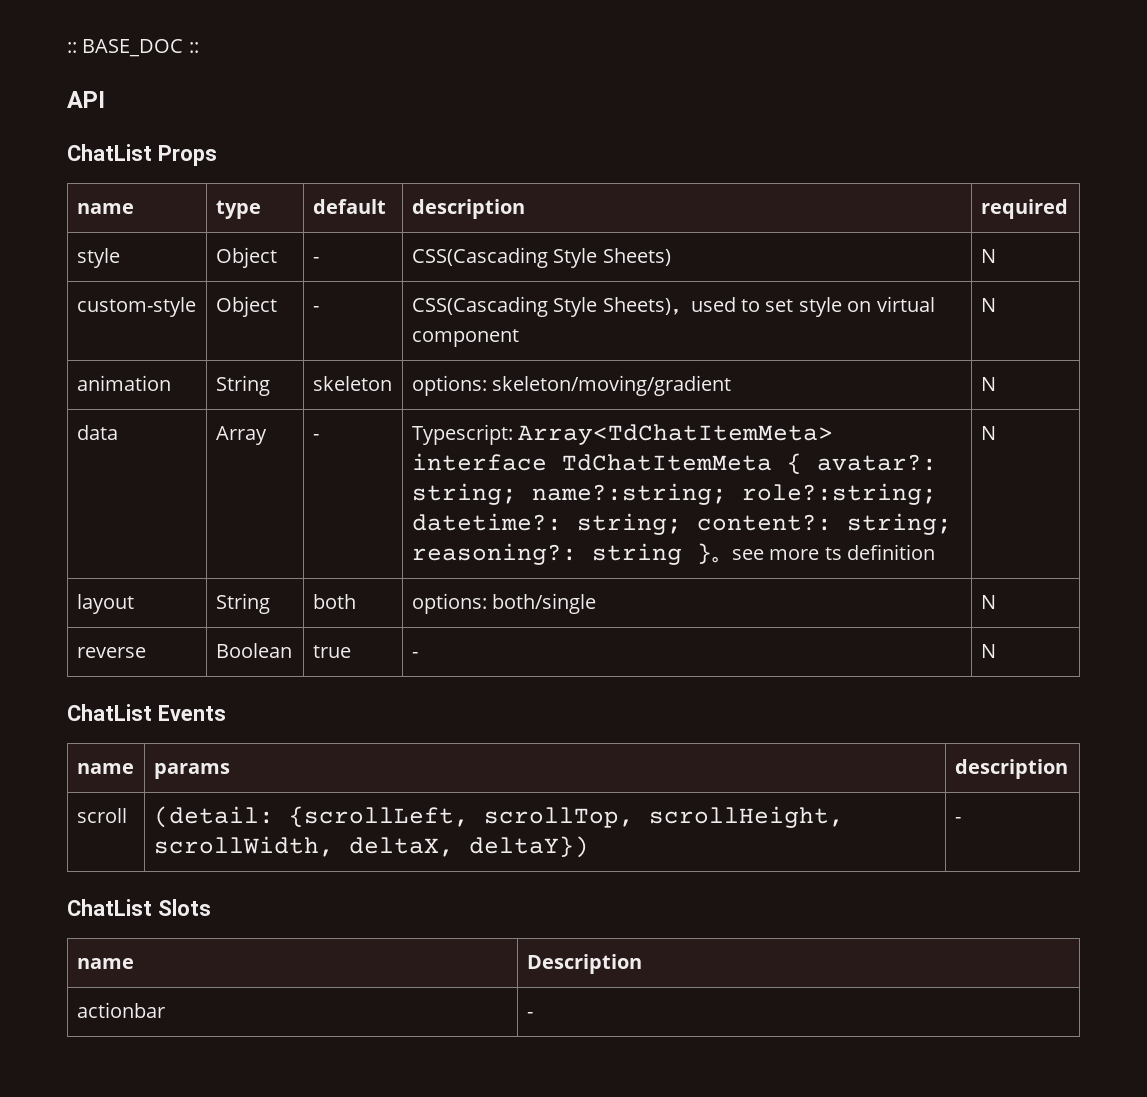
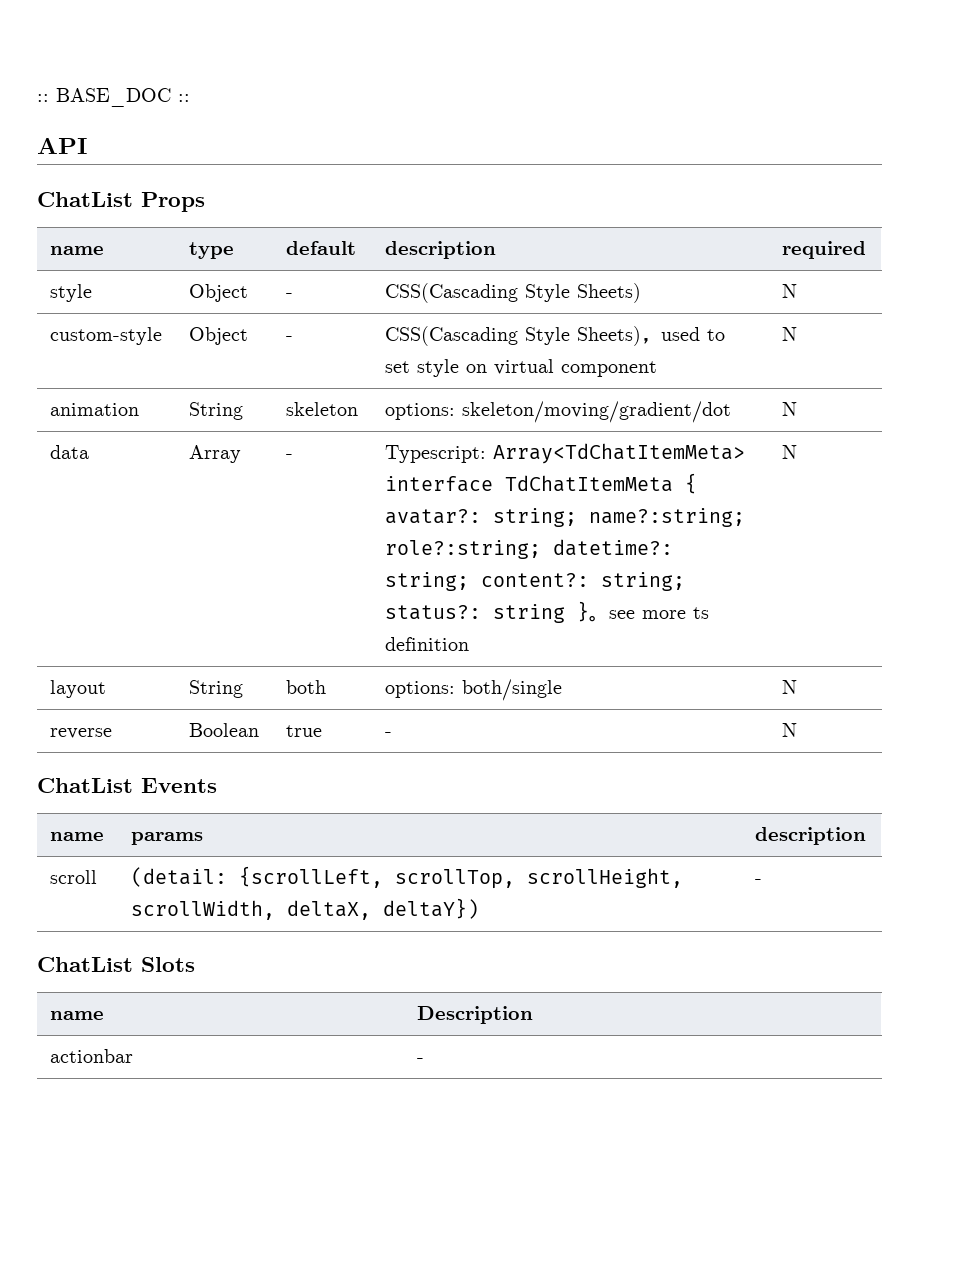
- animation | String | skeleton | options: skeleton/moving/gradient | N
+ animation | String | skeleton | options: skeleton/moving/gradient/dot | N
- data | Array | - | Typescript: Array<TdChatItemMeta> interface TdChatItemMeta { avatar?: string; name?:string; role?:string; datetime?: string; content?: string; reasoning?: string }。see more ts definition | N
+ data | Array | - | Typescript: Array<TdChatItemMeta> interface TdChatItemMeta { avatar?: string; name?:string; role?:string; datetime?: string; content?: string; status?: string }。see more ts definition | N

